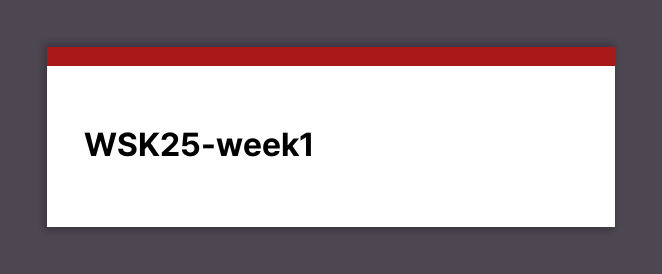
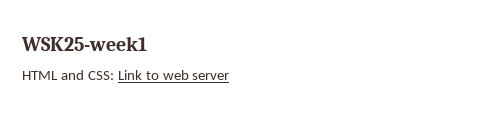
+ HTML and CSS: Link to web server

